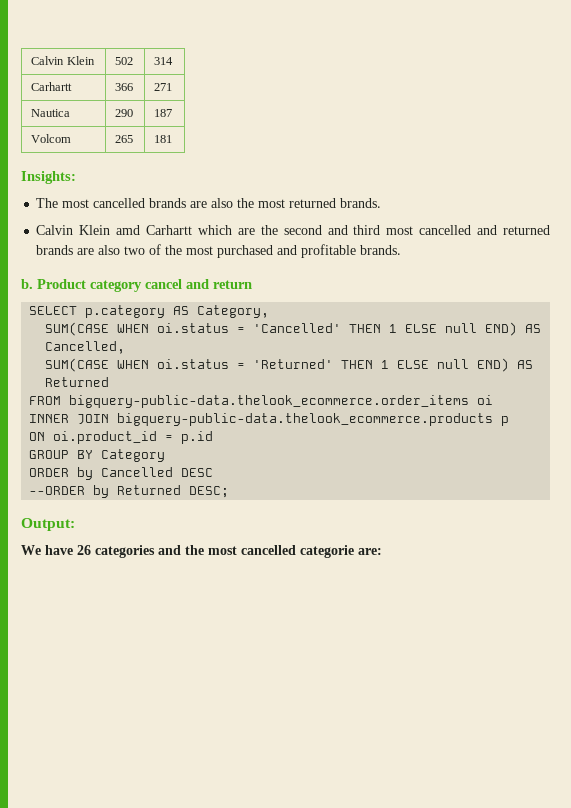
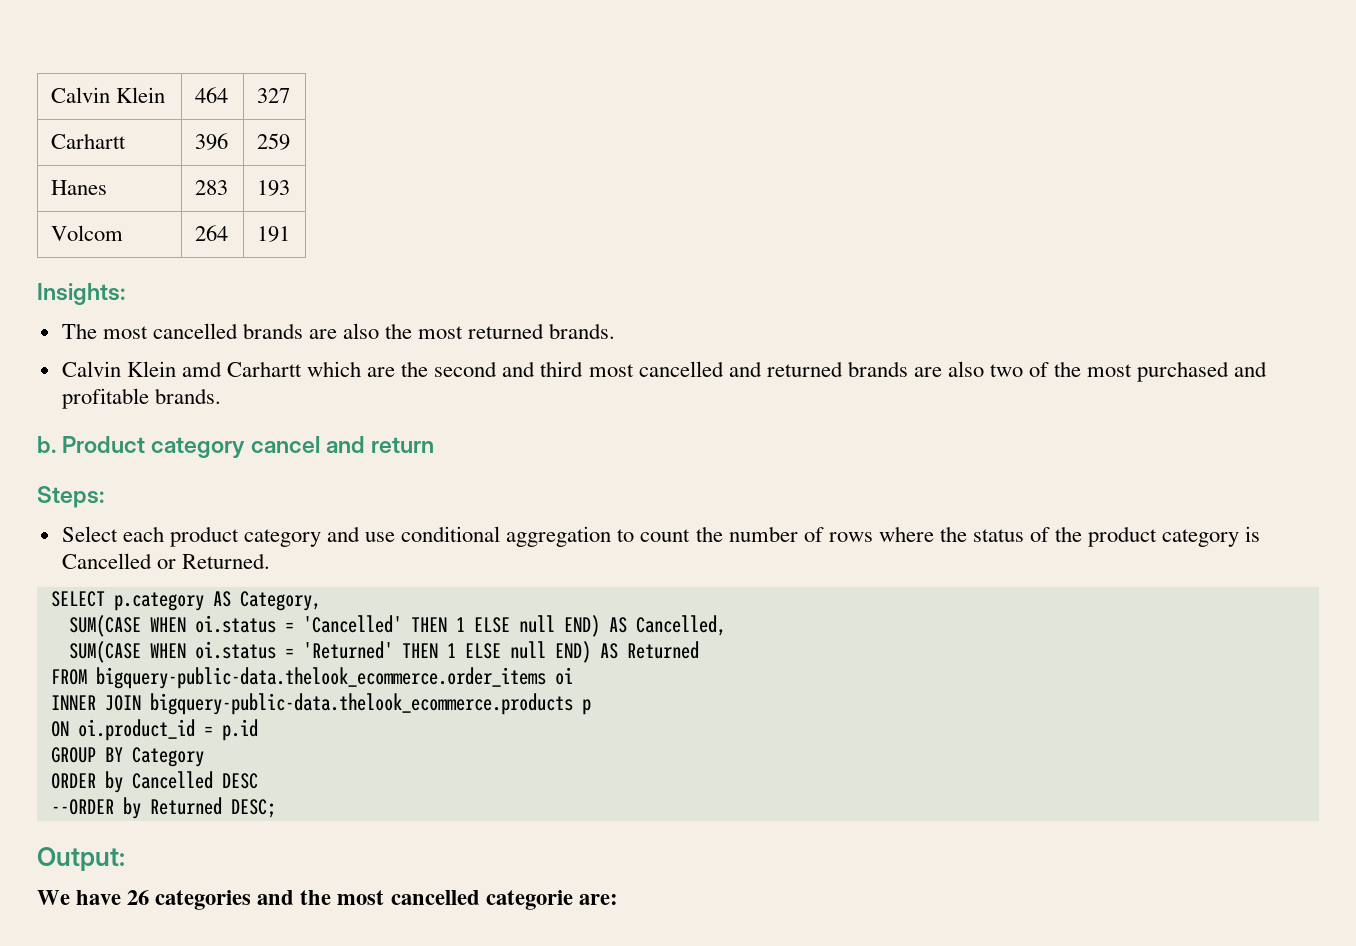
- Calvin Klein | 502 | 314
+ Calvin Klein | 464 | 327
- Carhartt | 366 | 271
- Nautica | 290 | 187
+ Carhartt | 396 | 259
+ Hanes | 283 | 193
- Volcom | 265 | 181
+ Volcom | 264 | 191
+ Steps:
+ Select each product category and use conditional aggregation to count the number of rows where the status of the product category is Cancelled or Returned.

